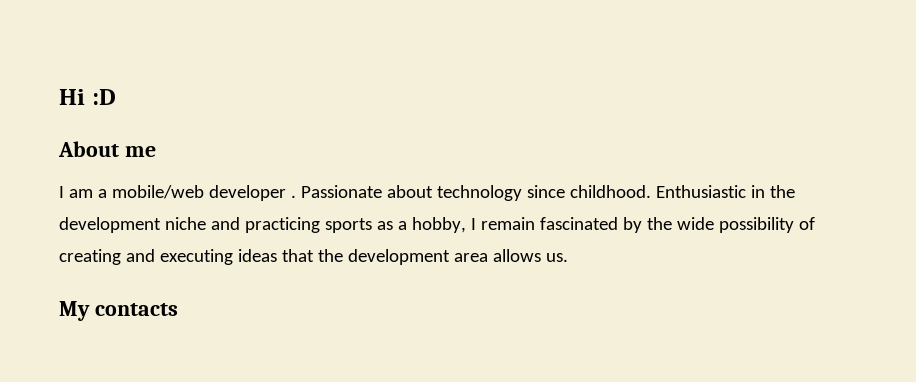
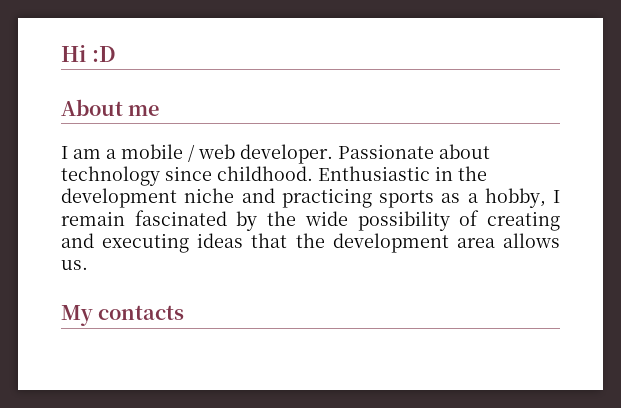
- I am a mobile/web developer .
+ I am a mobile / web developer.

